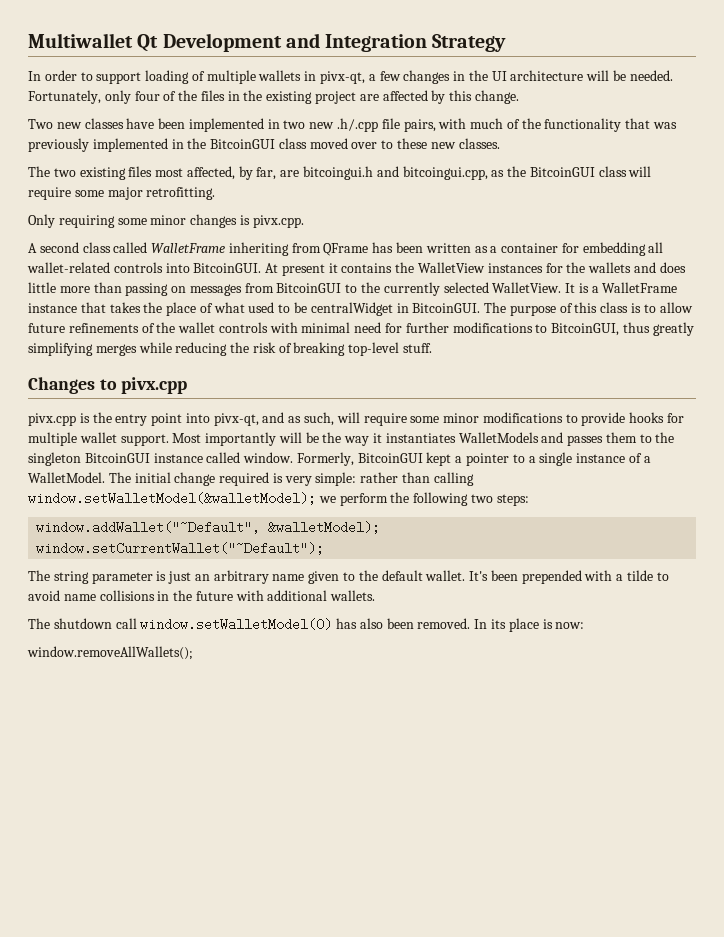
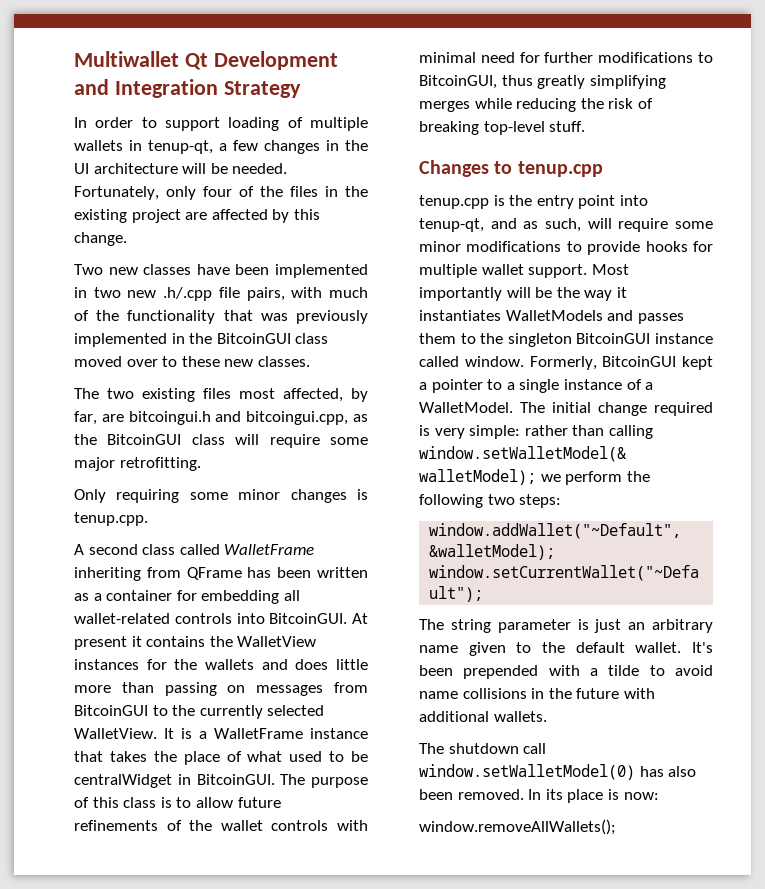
- In order to support loading of multiple wallets in pivx-qt, a few changes in the UI architecture will be needed.
+ In order to support loading of multiple wallets in tenup-qt, a few changes in the UI architecture will be needed.
- Only requiring some minor changes is pivx.cpp.
+ Only requiring some minor changes is tenup.cpp.
- Changes to pivx.cpp
- pivx.cpp is the entry point into pivx-qt, and as such, will require some minor modifications to provide hooks for multiple wallet support.
+ Changes to tenup.cpp
+ tenup.cpp is the entry point into tenup-qt, and as such, will require some minor modifications to provide hooks for multiple wallet support.

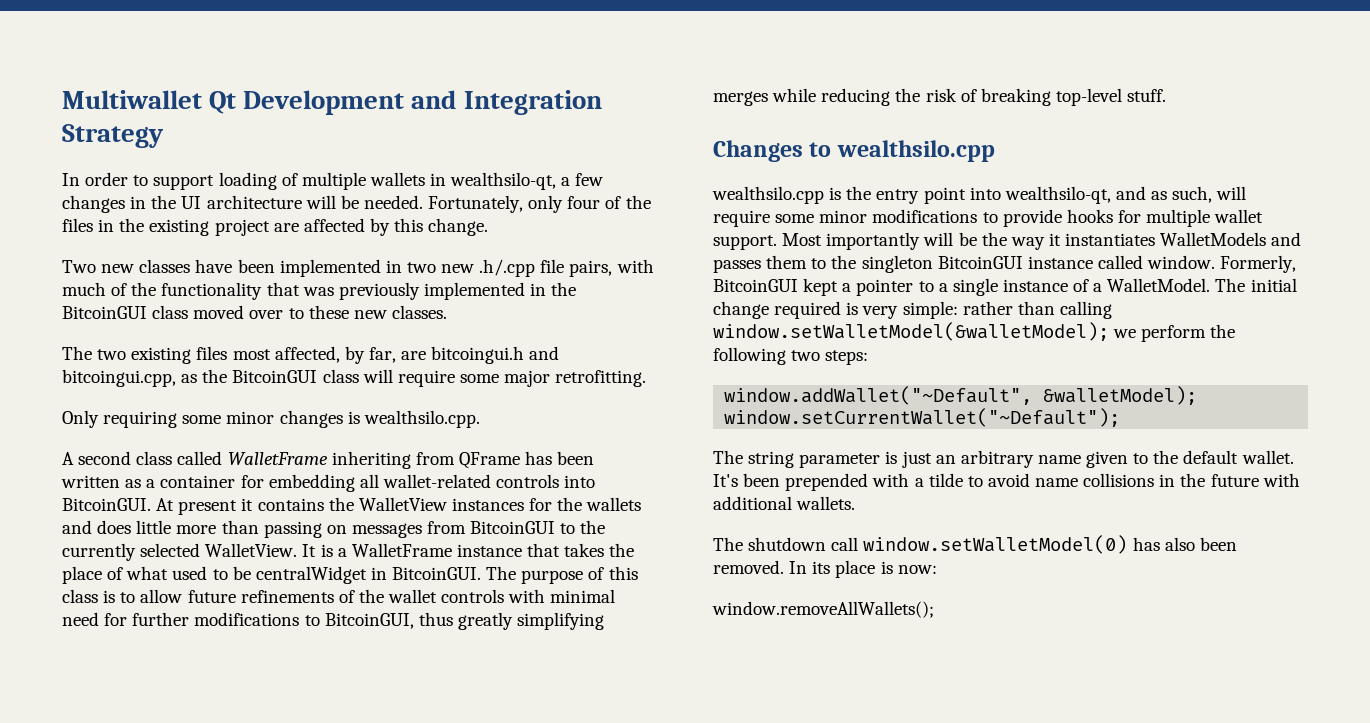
- In order to support loading of multiple wallets in tenup-qt, a few changes in the UI architecture will be needed.
+ In order to support loading of multiple wallets in wealthsilo-qt, a few changes in the UI architecture will be needed.
- Only requiring some minor changes is tenup.cpp.
+ Only requiring some minor changes is wealthsilo.cpp.
- Changes to tenup.cpp
- tenup.cpp is the entry point into tenup-qt, and as such, will require some minor modifications to provide hooks for multiple wallet support.
+ Changes to wealthsilo.cpp
+ wealthsilo.cpp is the entry point into wealthsilo-qt, and as such, will require some minor modifications to provide hooks for multiple wallet support.

